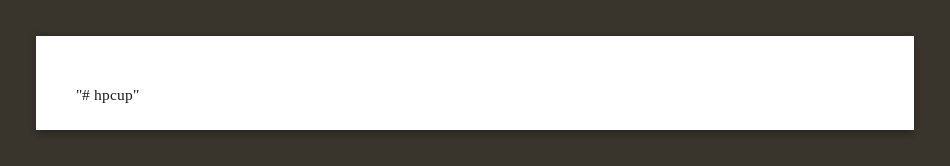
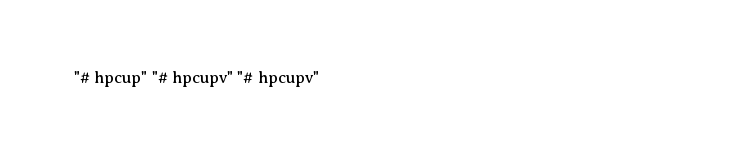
- "# hpcup"
+ "# hpcup" "# hpcupv" "# hpcupv"

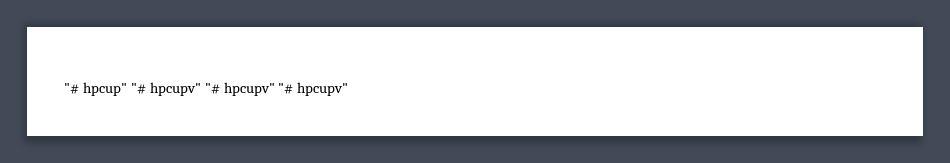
- "# hpcup" "# hpcupv" "# hpcupv"
+ "# hpcup" "# hpcupv" "# hpcupv" "# hpcupv"

